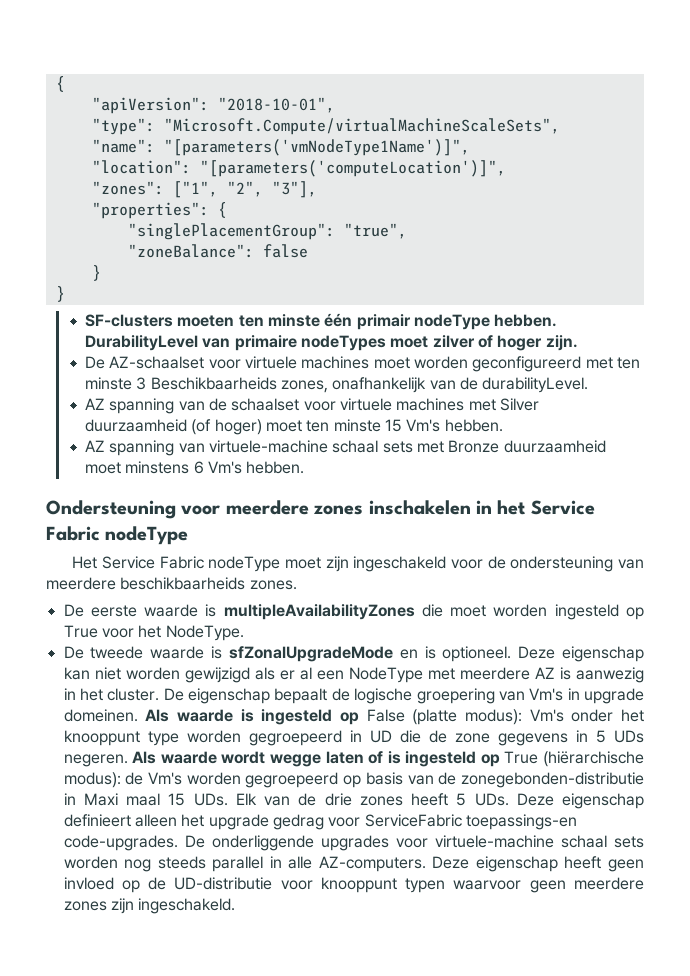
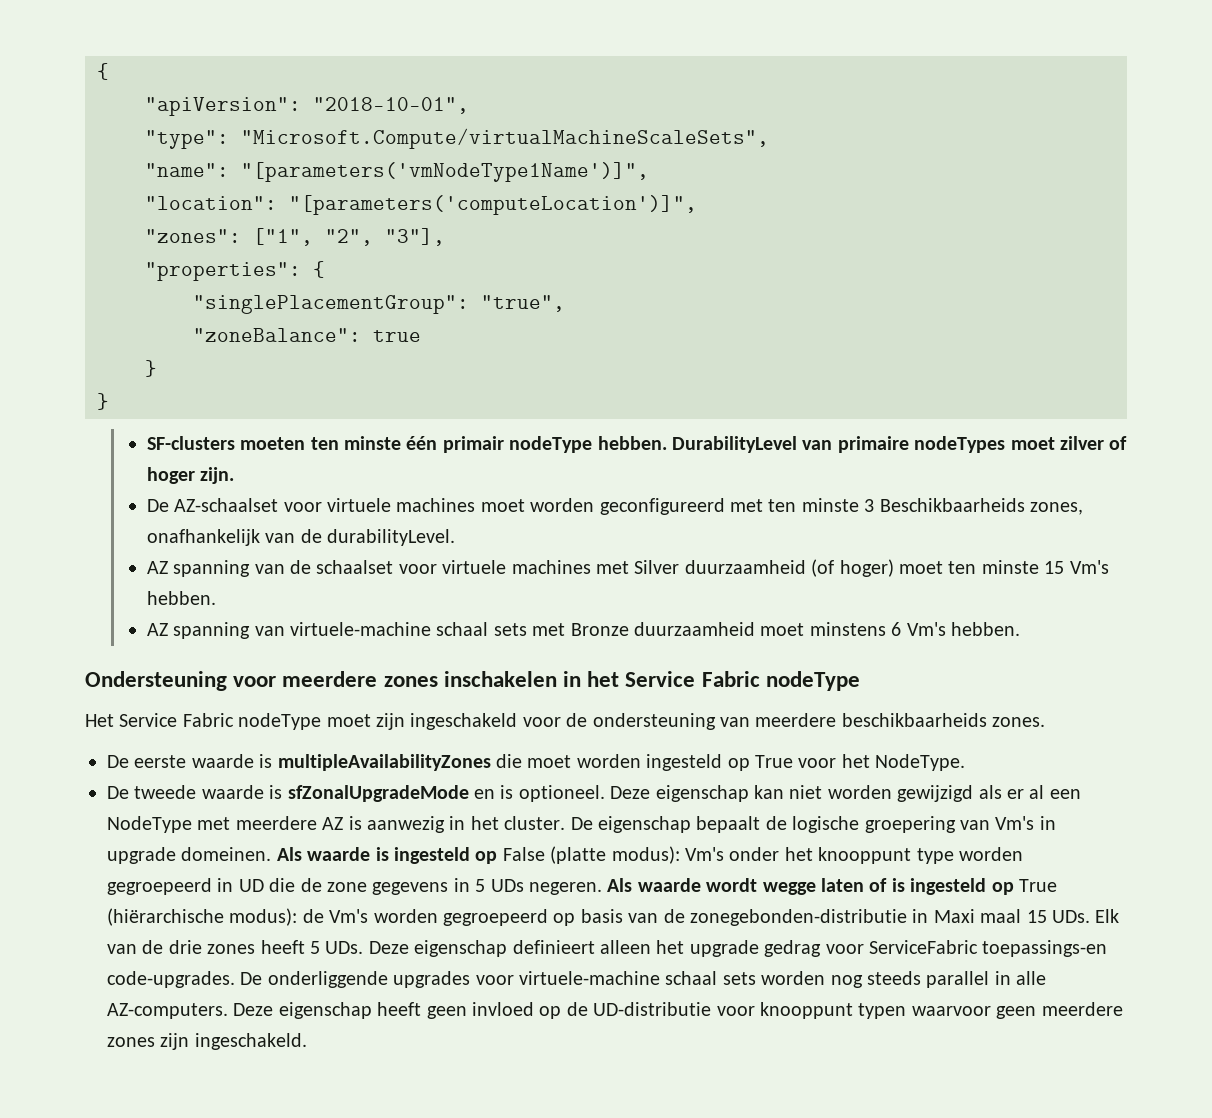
- "zoneBalance": false
+ "zoneBalance": true

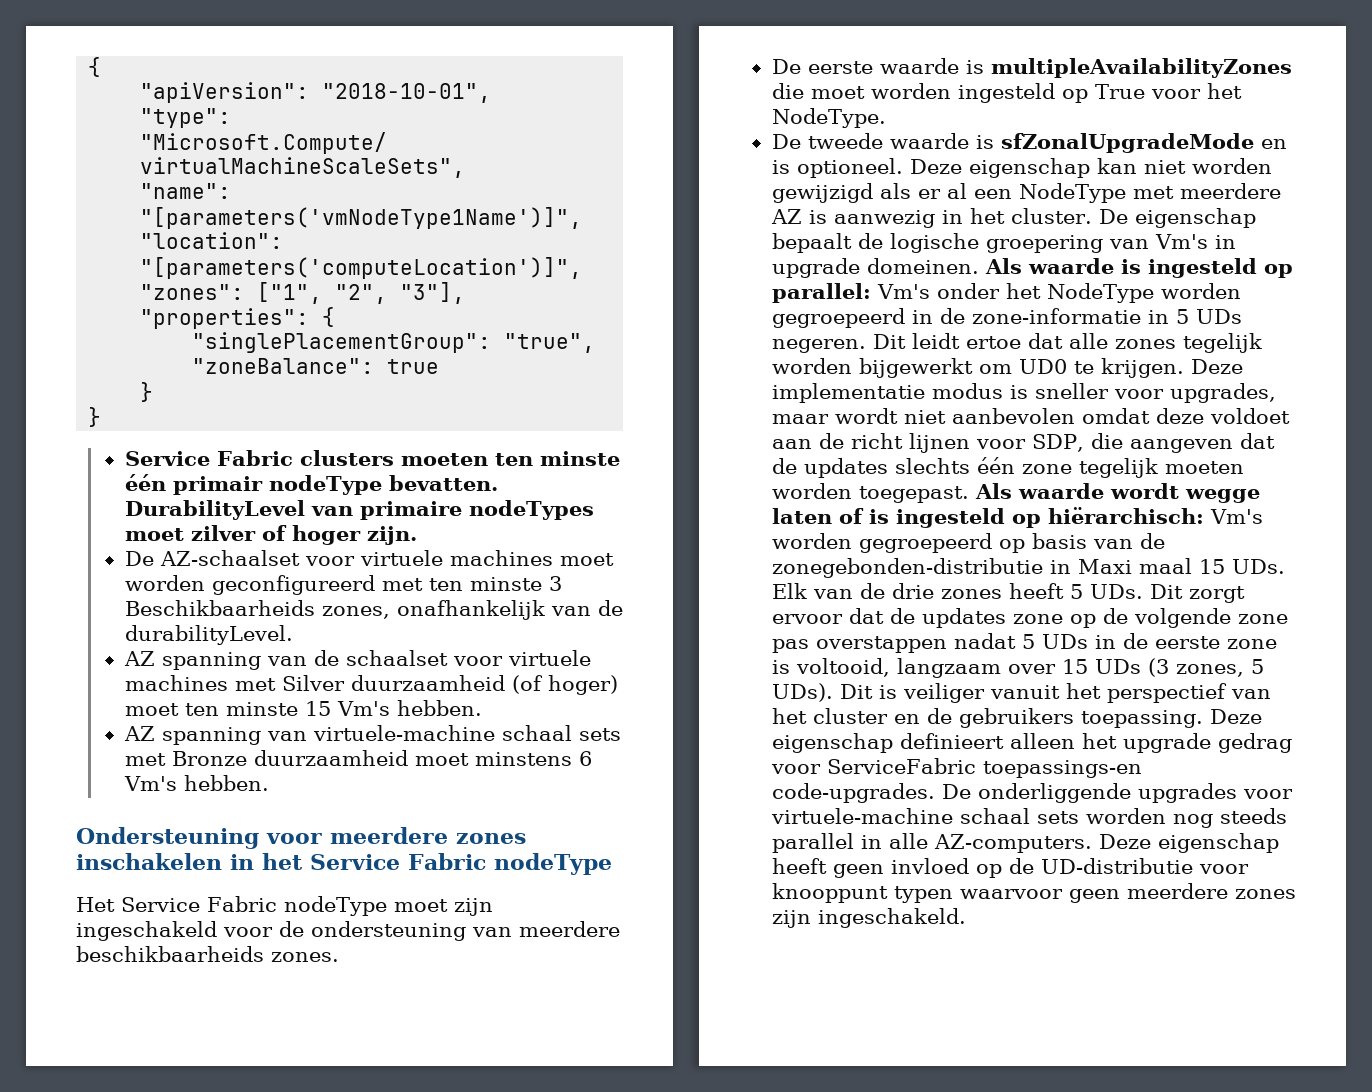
- SF-clusters moeten ten minste één primair nodeType hebben.
+ Service Fabric clusters moeten ten minste één primair nodeType bevatten.
- Als waarde is ingesteld op False (platte modus): Vm's onder het knooppunt type worden gegroepeerd in UD die de zone gegevens in 5 UDs negeren.
+ Als waarde is ingesteld op parallel: Vm's onder het NodeType worden gegroepeerd in de zone-informatie in 5 UDs negeren. Dit leidt ertoe dat alle zones tegelijk worden bijgewerkt om UD0 te krijgen. Deze implementatie modus is sneller voor upgrades, maar wordt niet aanbevolen omdat deze voldoet aan de richt lijnen voor SDP, die aangeven dat de updates slechts één zone tegelijk moeten worden toegepast.
- Als waarde wordt wegge laten of is ingesteld op True (hiërarchische modus): de Vm's worden gegroepeerd op basis van de zonegebonden-distributie in Maxi maal 15 UDs. Elk van de drie zones heeft 5 UDs. Deze eigenschap definieert alleen het upgrade gedrag voor ServiceFabric toepassings-en code-upgrades.
+ Als waarde wordt wegge laten of is ingesteld op hiërarchisch: Vm's worden gegroepeerd op basis van de zonegebonden-distributie in Maxi maal 15 UDs. Elk van de drie zones heeft 5 UDs. Dit zorgt ervoor dat de updates zone op de volgende zone pas overstappen nadat 5 UDs in de eerste zone is voltooid, langzaam over 15 UDs (3 zones, 5 UDs). Dit is veiliger vanuit het perspectief van het cluster en de gebruikers toepassing. Deze eigenschap definieert alleen het upgrade gedrag voor ServiceFabric toepassings-en code-upgrades.

